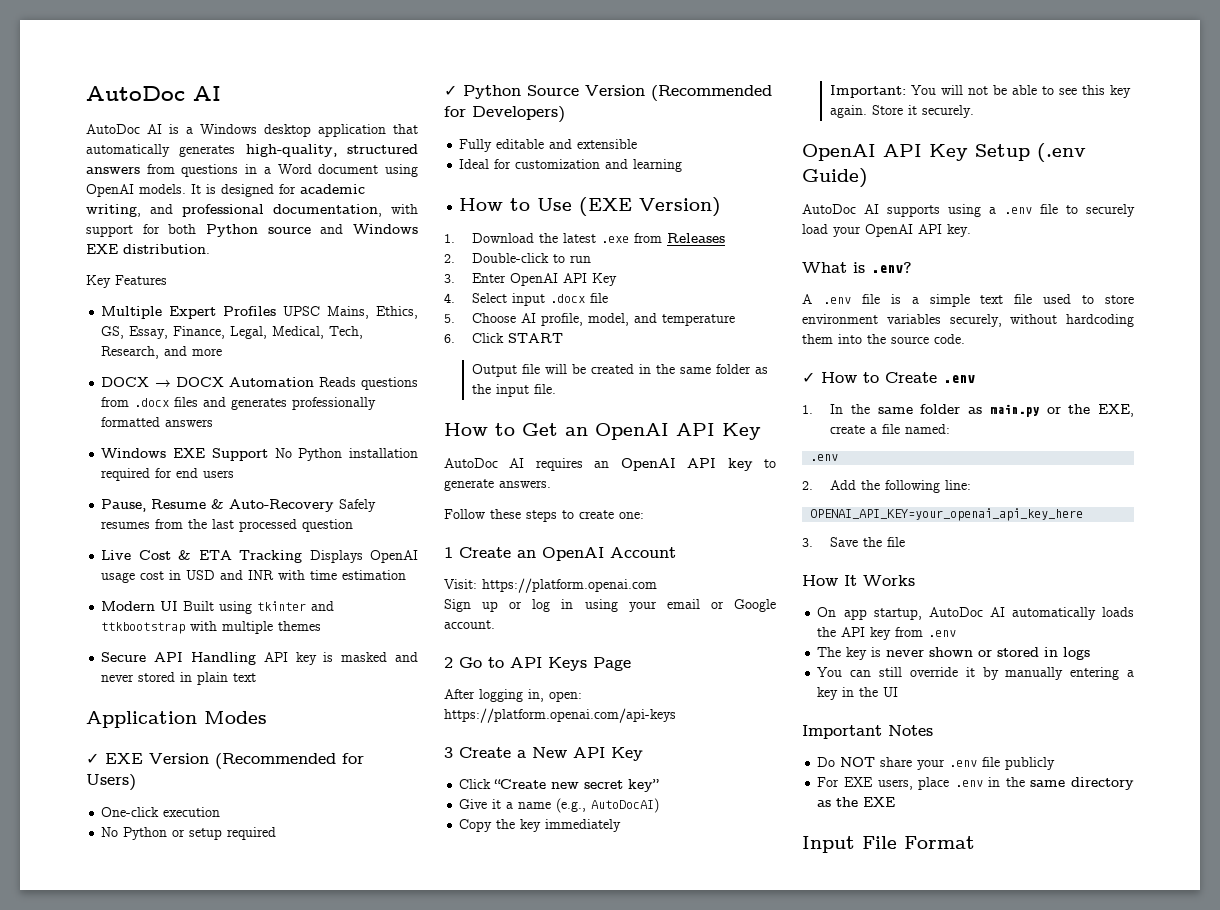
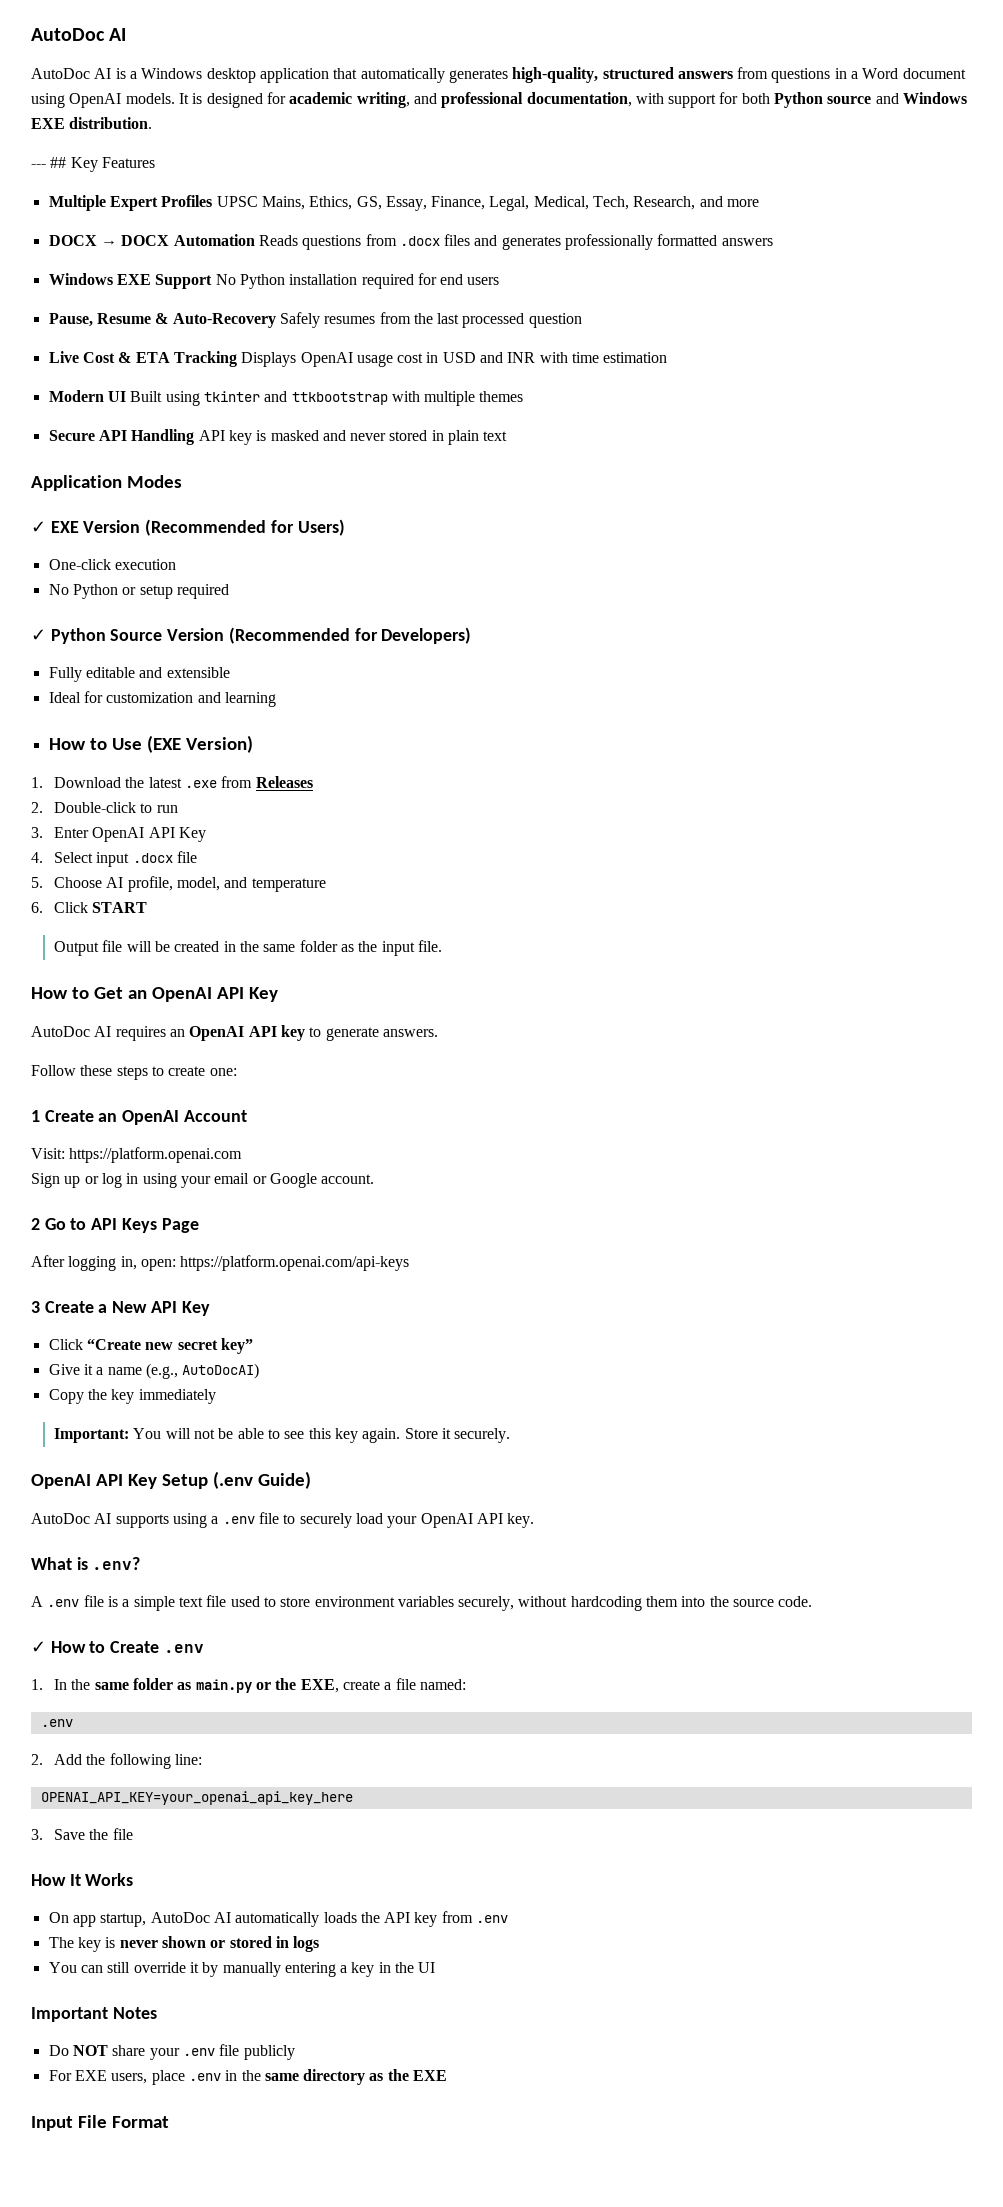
- Key Features
+ --- ## Key Features

